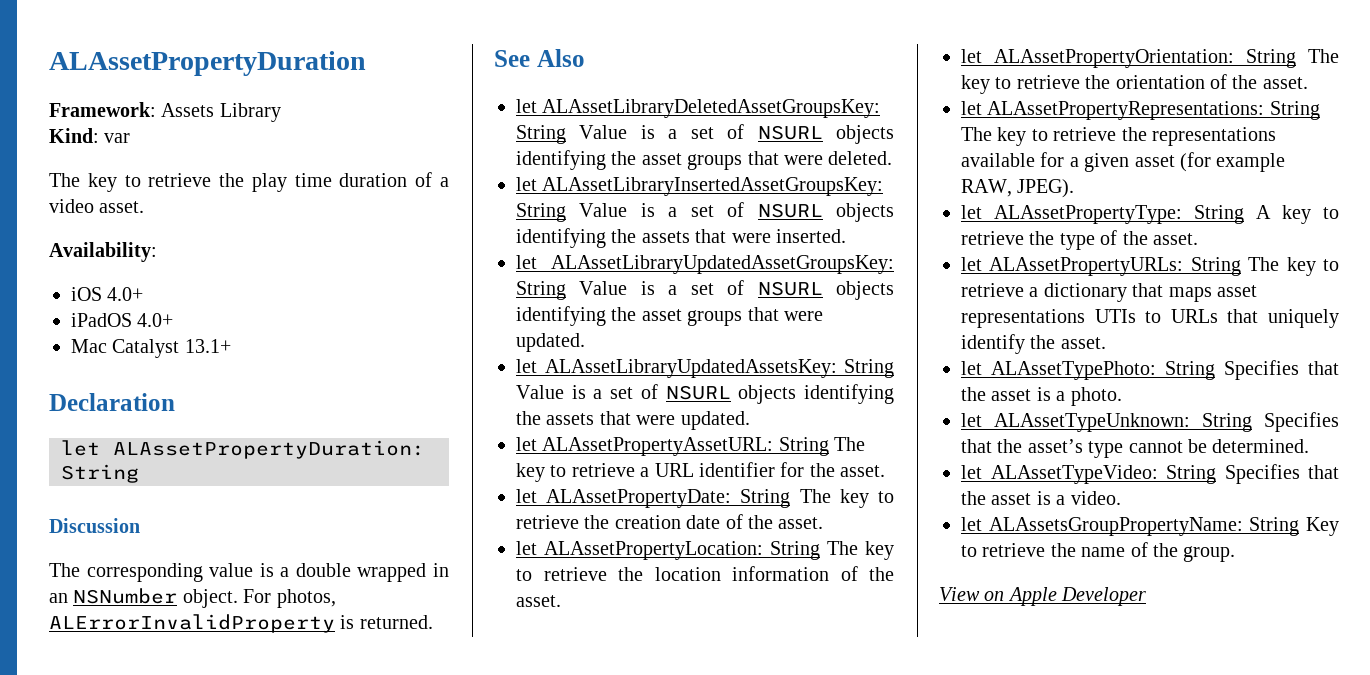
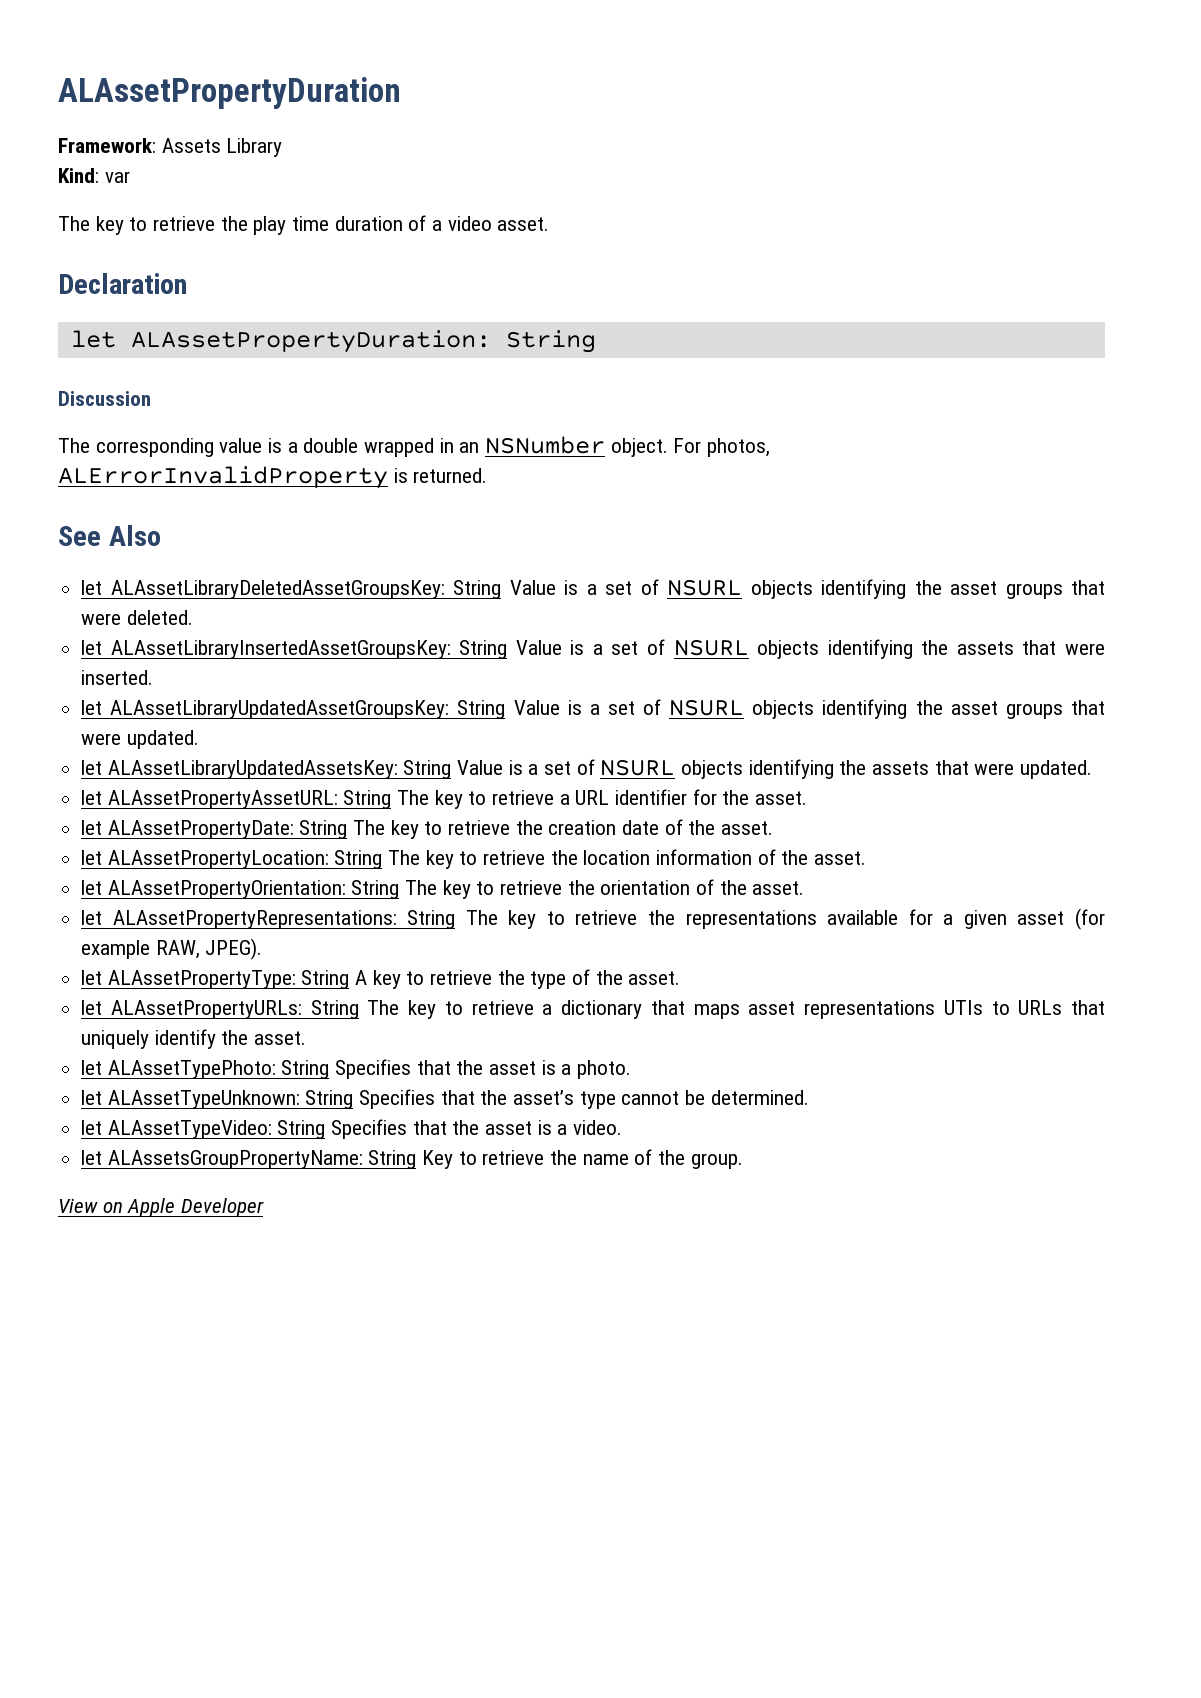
- Availability:
- iOS 4.0+
- iPadOS 4.0+
- Mac Catalyst 13.1+

